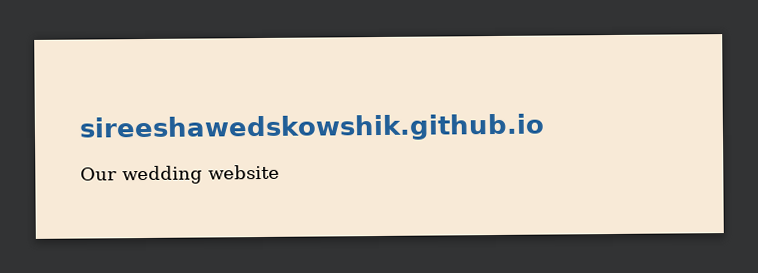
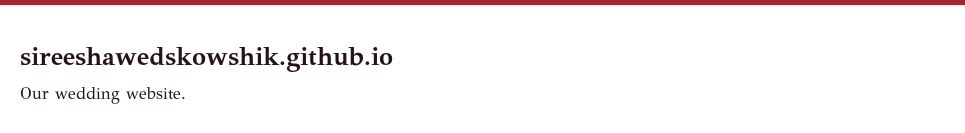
- Our wedding website
+ Our wedding website.

